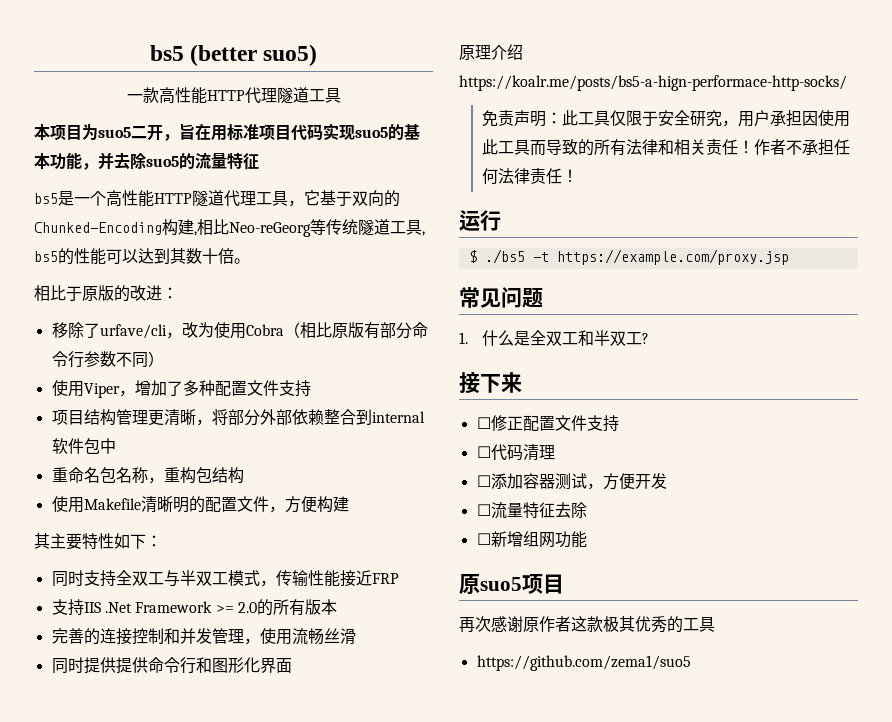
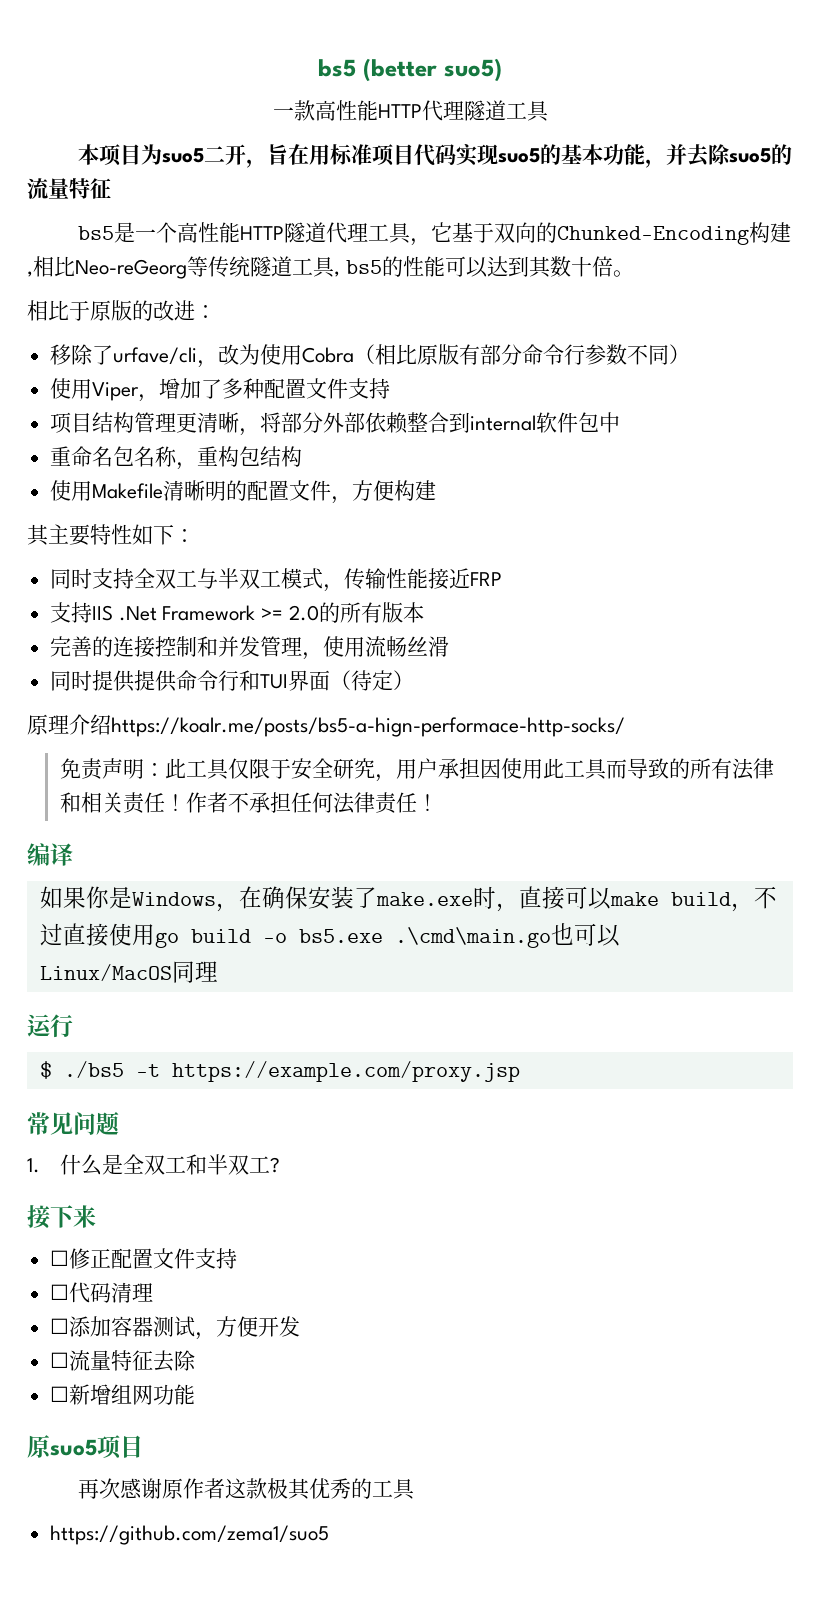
- 同时提供提供命令行和图形化界面
+ 同时提供提供命令行和TUI界面（待定）
+ 编译
+ 如果你是Windows，在确保安装了make.exe时，直接可以make build，不过直接使用go build -o bs5.exe .\cmd\main.go也可以
+ Linux/MacOS同理

